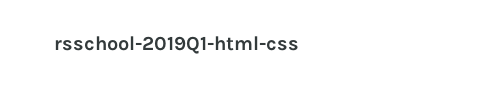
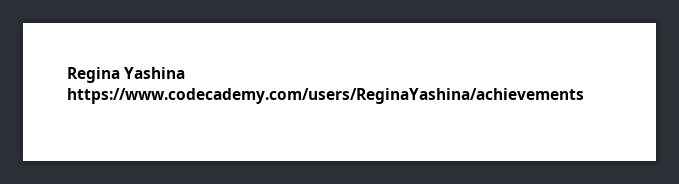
- rsschool-2019Q1-html-css
+ Regina Yashina https://www.codecademy.com/users/ReginaYashina/achievements

